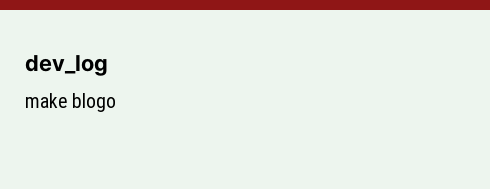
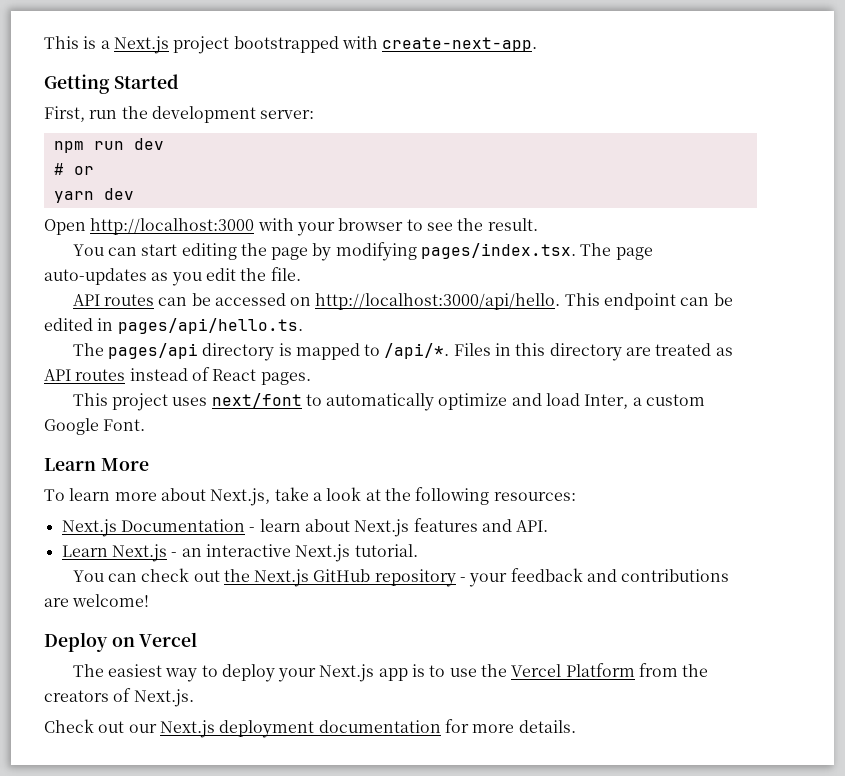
- dev_log
- make blogo
+ This is a Next.js project bootstrapped with create-next-app.
+ Getting Started
+ First, run the development server:
+ npm run dev
+ # or
+ yarn dev
+ Open http://localhost:3000 with your browser to see the result.
+ You can start editing the page by modifying pages/index.tsx. The page auto-updates as you edit the file.
+ API routes can be accessed on http://localhost:3000/api/hello. This endpoint can be edited in pages/api/hello.ts.
+ The pages/api directory is mapped to /api/*. Files in this directory are treated as API routes instead of React pages.
+ This project uses next/font to automatically optimize and load Inter, a custom Google Font.
+ Learn More
+ To learn more about Next.js, take a look at the following resources:
+ Next.js Documentation - learn about Next.js features and API.
+ Learn Next.js - an interactive Next.js tutorial.
+ You can check out the Next.js GitHub repository - your feedback and contributions are welcome!
+ Deploy on Vercel
+ The easiest way to deploy your Next.js app is to use the Vercel Platform from the creators of Next.js.
+ Check out our Next.js deployment documentation for more details.

